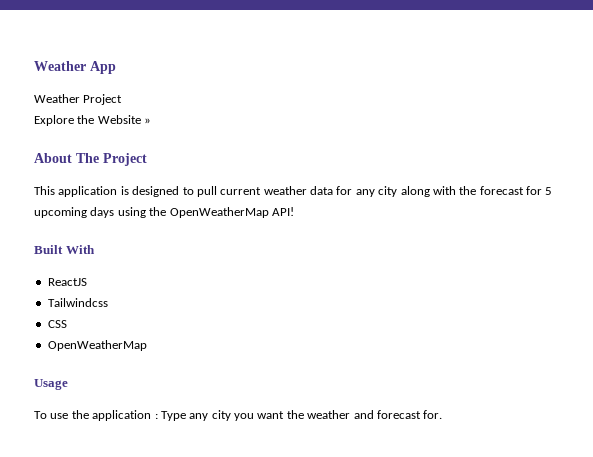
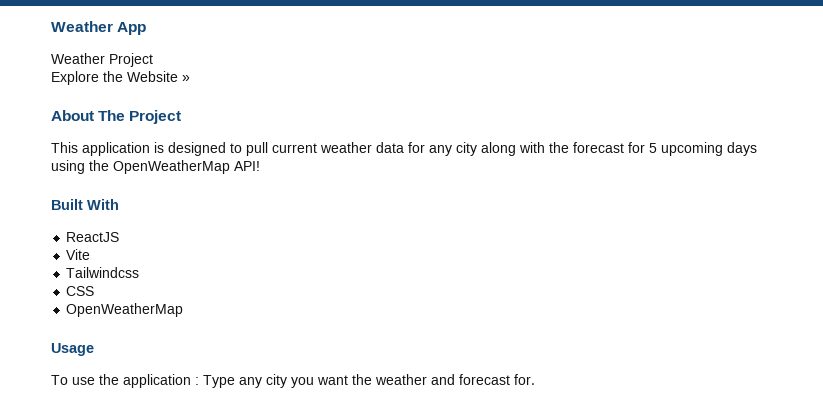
+ Vite

